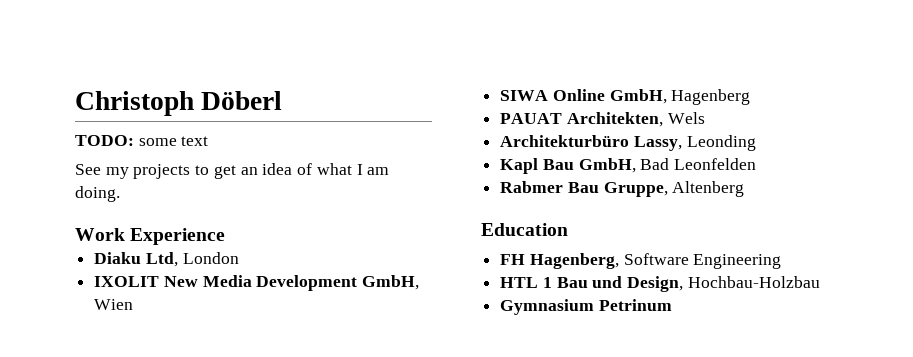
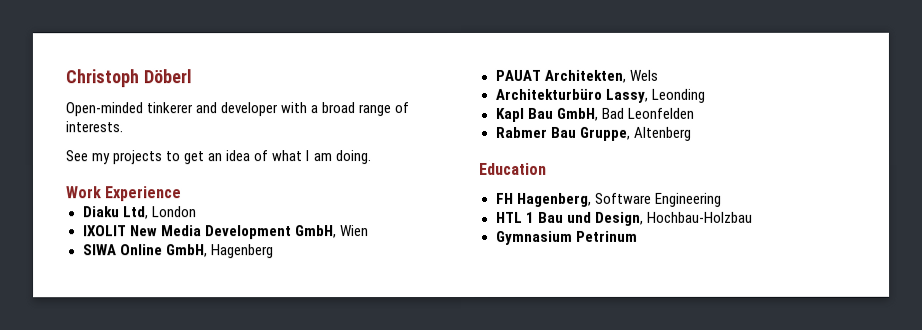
- TODO: some text
+ Open-minded tinkerer and developer with a broad range of interests.

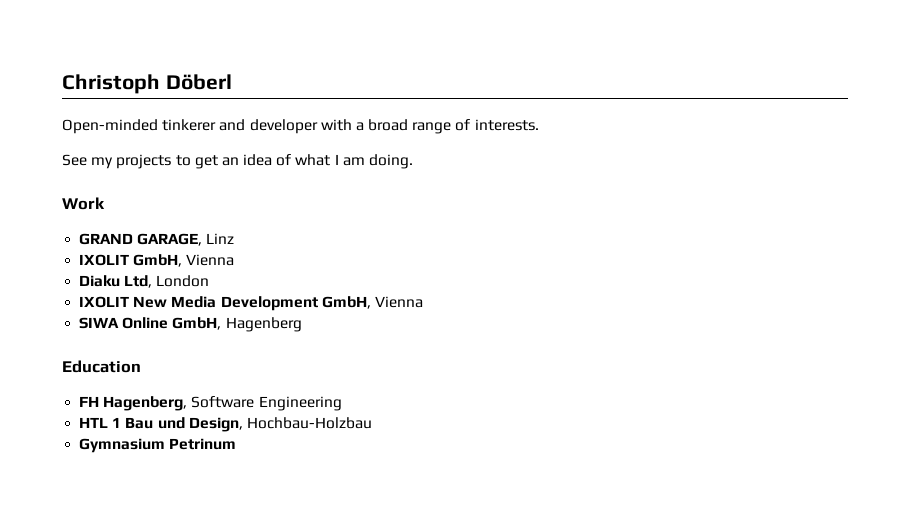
- Work Experience
+ Work
+ GRAND GARAGE, Linz
+ IXOLIT GmbH, Vienna
- IXOLIT New Media Development GmbH, Wien
+ IXOLIT New Media Development GmbH, Vienna
- PAUAT Architekten, Wels
- Architekturbüro Lassy, Leonding
- Kapl Bau GmbH, Bad Leonfelden
- Rabmer Bau Gruppe, Altenberg

